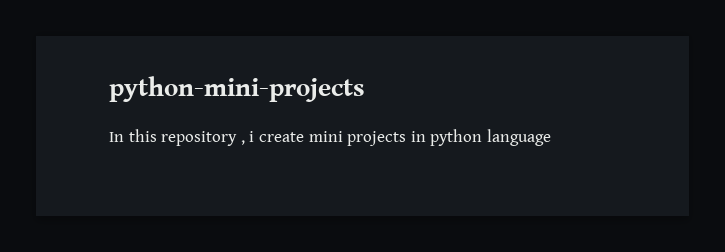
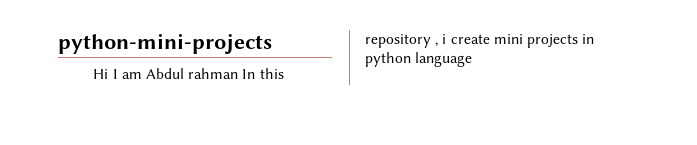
- In this repository , i create mini projects in python language
+ Hi I am Abdul rahman In this repository , i create mini projects in python language

